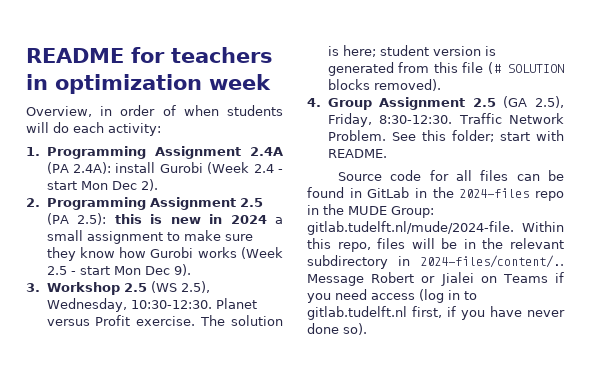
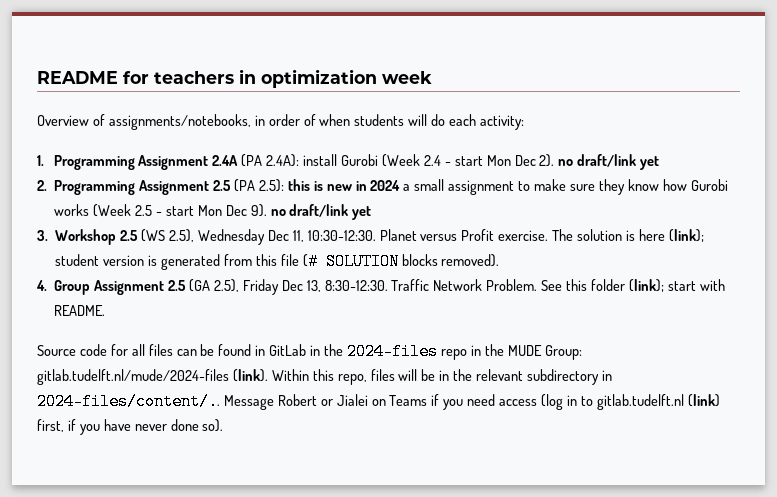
- Overview, in order of when students will do each activity:
+ Overview of assignments/notebooks, in order of when students will do each activity:
- 1. Programming Assignment 2.4A (PA 2.4A): install Gurobi (Week 2.4 - start Mon Dec 2).
+ 1. Programming Assignment 2.4A (PA 2.4A): install Gurobi (Week 2.4 - start Mon Dec 2). no draft/link yet
- 2. Programming Assignment 2.5 (PA 2.5): this is new in 2024 a small assignment to make sure they know how Gurobi works (Week 2.5 - start Mon Dec 9).
+ 2. Programming Assignment 2.5 (PA 2.5): this is new in 2024 a small assignment to make sure they know how Gurobi works (Week 2.5 - start Mon Dec 9). no draft/link yet
- 3. Workshop 2.5 (WS 2.5), Wednesday, 10:30-12:30.
+ 3. Workshop 2.5 (WS 2.5), Wednesday Dec 11, 10:30-12:30.
- The solution is here; student version is generated from this file (# SOLUTION blocks removed).
+ The solution is here (link); student version is generated from this file (# SOLUTION blocks removed).
- 4. Group Assignment 2.5 (GA 2.5), Friday, 8:30-12:30.
+ 4. Group Assignment 2.5 (GA 2.5), Friday Dec 13, 8:30-12:30.
- See this folder; start with README.
+ See this folder (link); start with README.
- Source code for all files can be found in GitLab in the 2024-files repo in the MUDE Group: gitlab.tudelft.nl/mude/2024-file. Within this repo, files will be in the relevant subdirectory in 2024-files/content/..
+ Source code for all files can be found in GitLab in the 2024-files repo in the MUDE Group: gitlab.tudelft.nl/mude/2024-files (link). Within this repo, files will be in the relevant subdirectory in 2024-files/content/..
- Message Robert or Jialei on Teams if you need access (log in to gitlab.tudelft.nl first, if you have never done so).
+ Message Robert or Jialei on Teams if you need access (log in to gitlab.tudelft.nl (link) first, if you have never done so).

